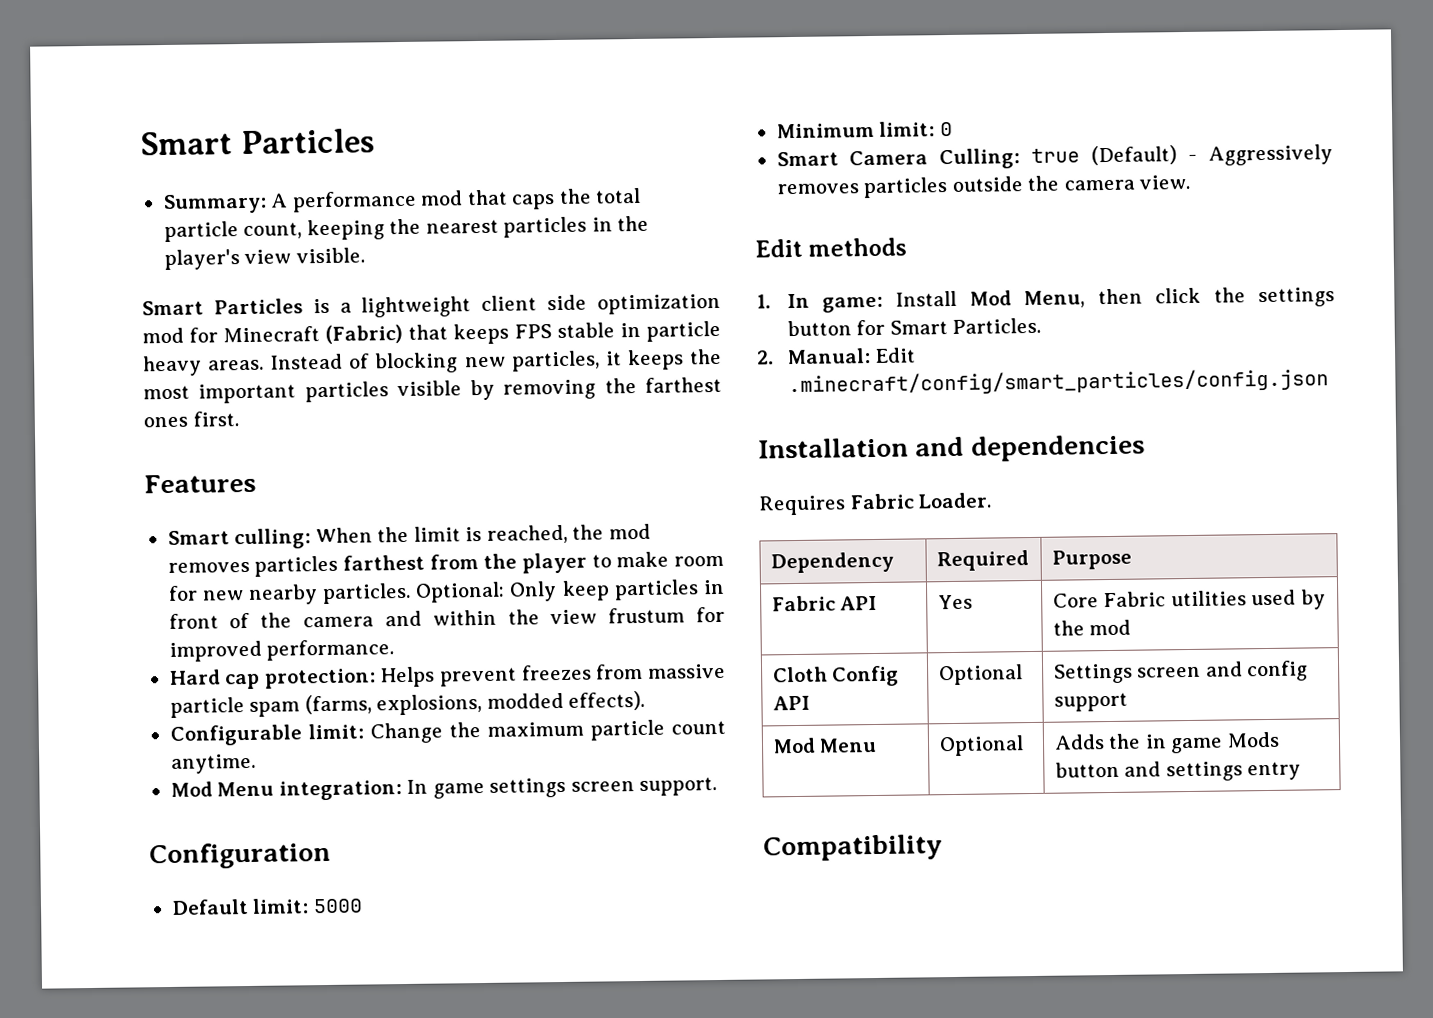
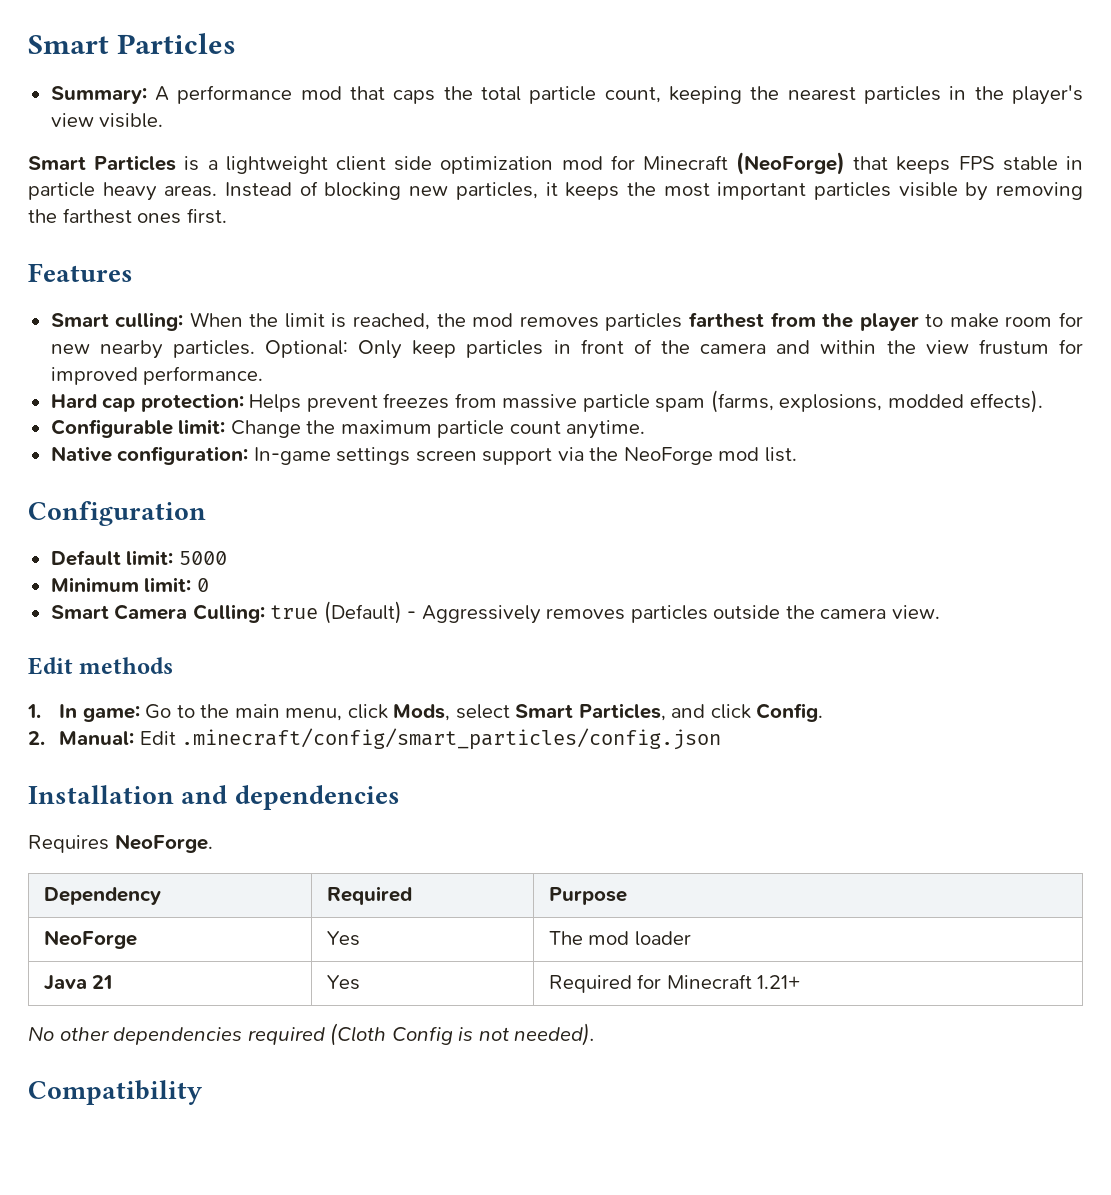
- Smart Particles is a lightweight client side optimization mod for Minecraft (Fabric) that keeps FPS stable in particle heavy areas.
+ Smart Particles is a lightweight client side optimization mod for Minecraft (NeoForge) that keeps FPS stable in particle heavy areas.
- Mod Menu integration: In game settings screen support.
+ Native configuration: In-game settings screen support via the NeoForge mod list.
- 1. In game: Install Mod Menu, then click the settings button for Smart Particles.
+ 1. In game: Go to the main menu, click Mods, select Smart Particles, and click Config.
- Requires Fabric Loader.
+ Requires NeoForge.
- Fabric API | Yes | Core Fabric utilities used by the mod
- Cloth Config API | Optional | Settings screen and config support
- Mod Menu | Optional | Adds the in game Mods button and settings entry
+ NeoForge | Yes | The mod loader
+ Java 21 | Yes | Required for Minecraft 1.21+
+ No other dependencies required (Cloth Config is not needed).

